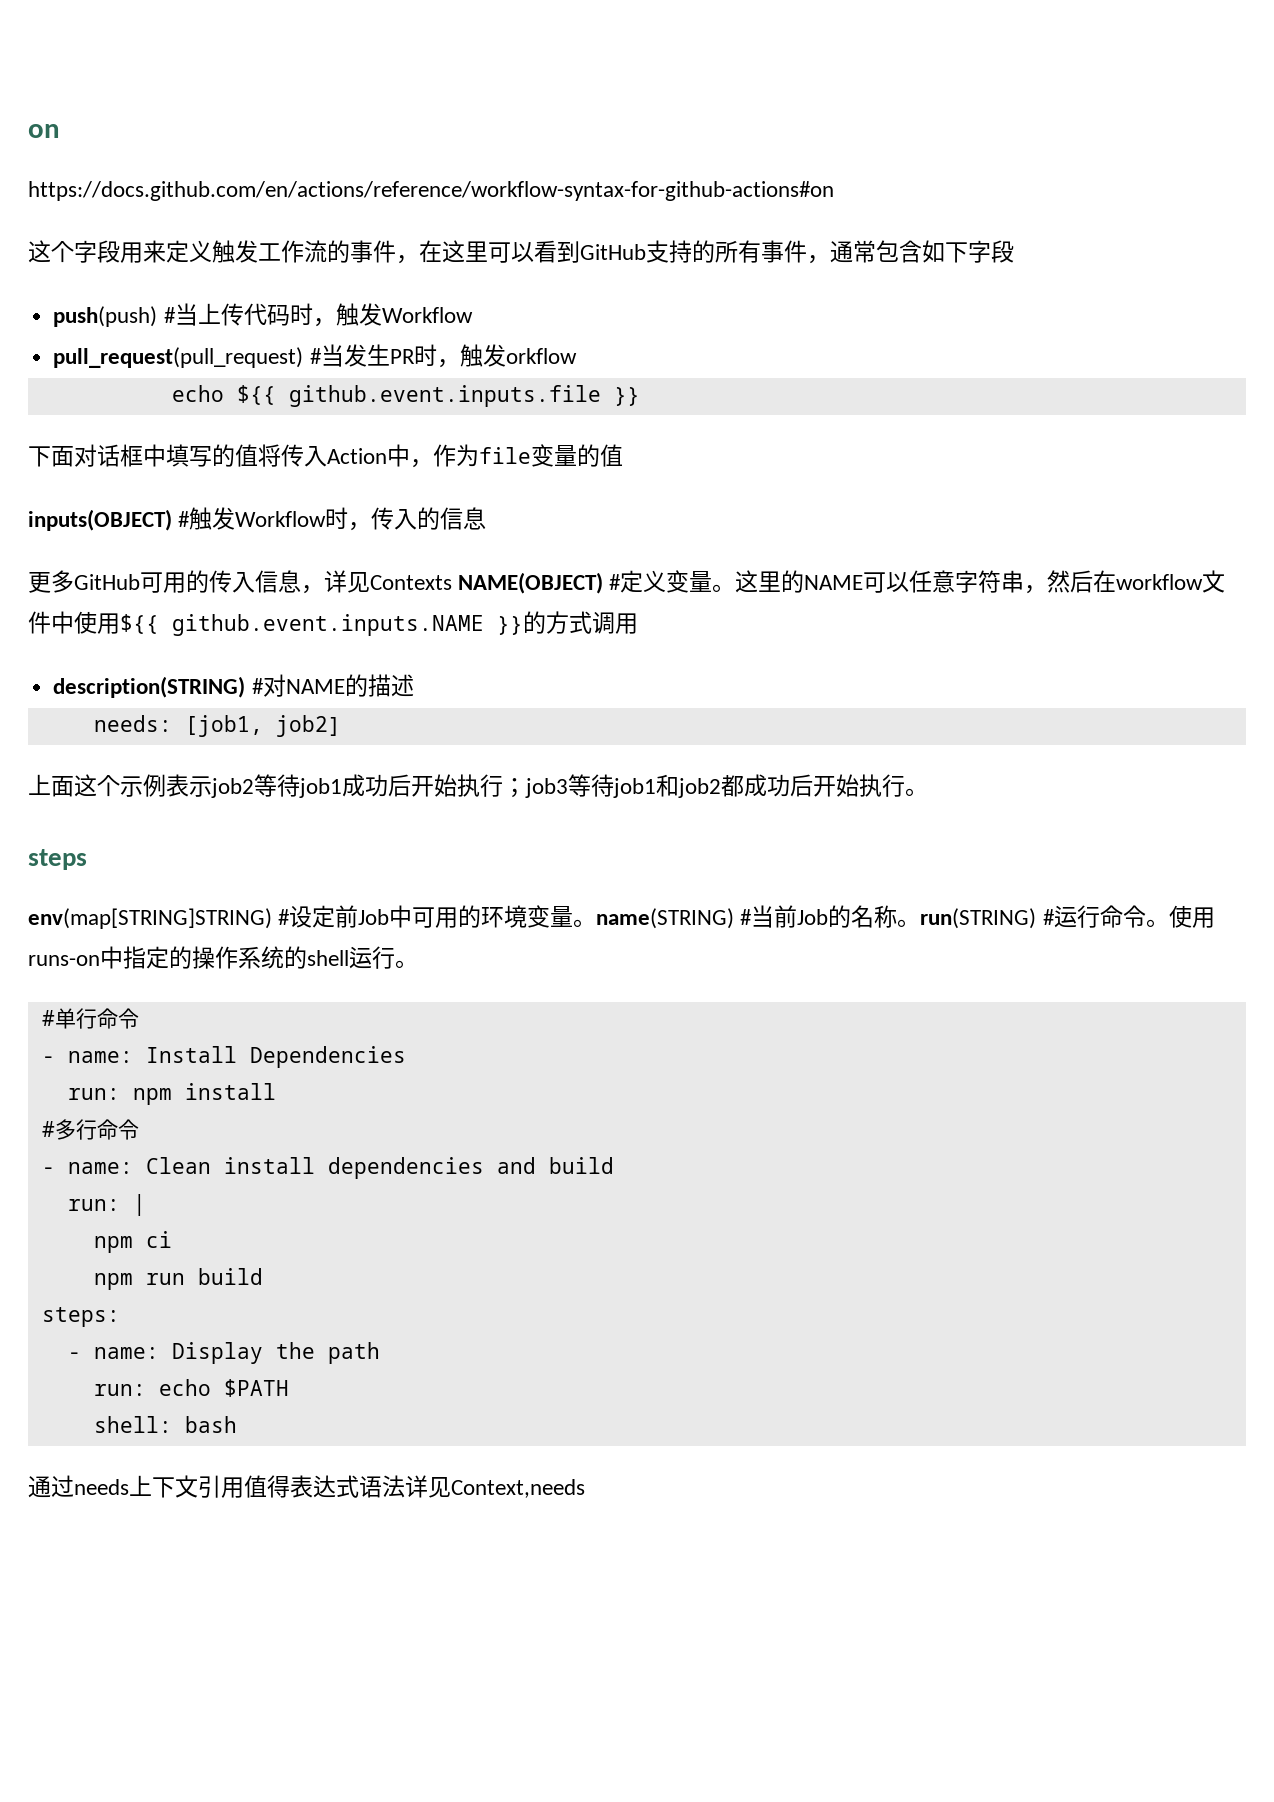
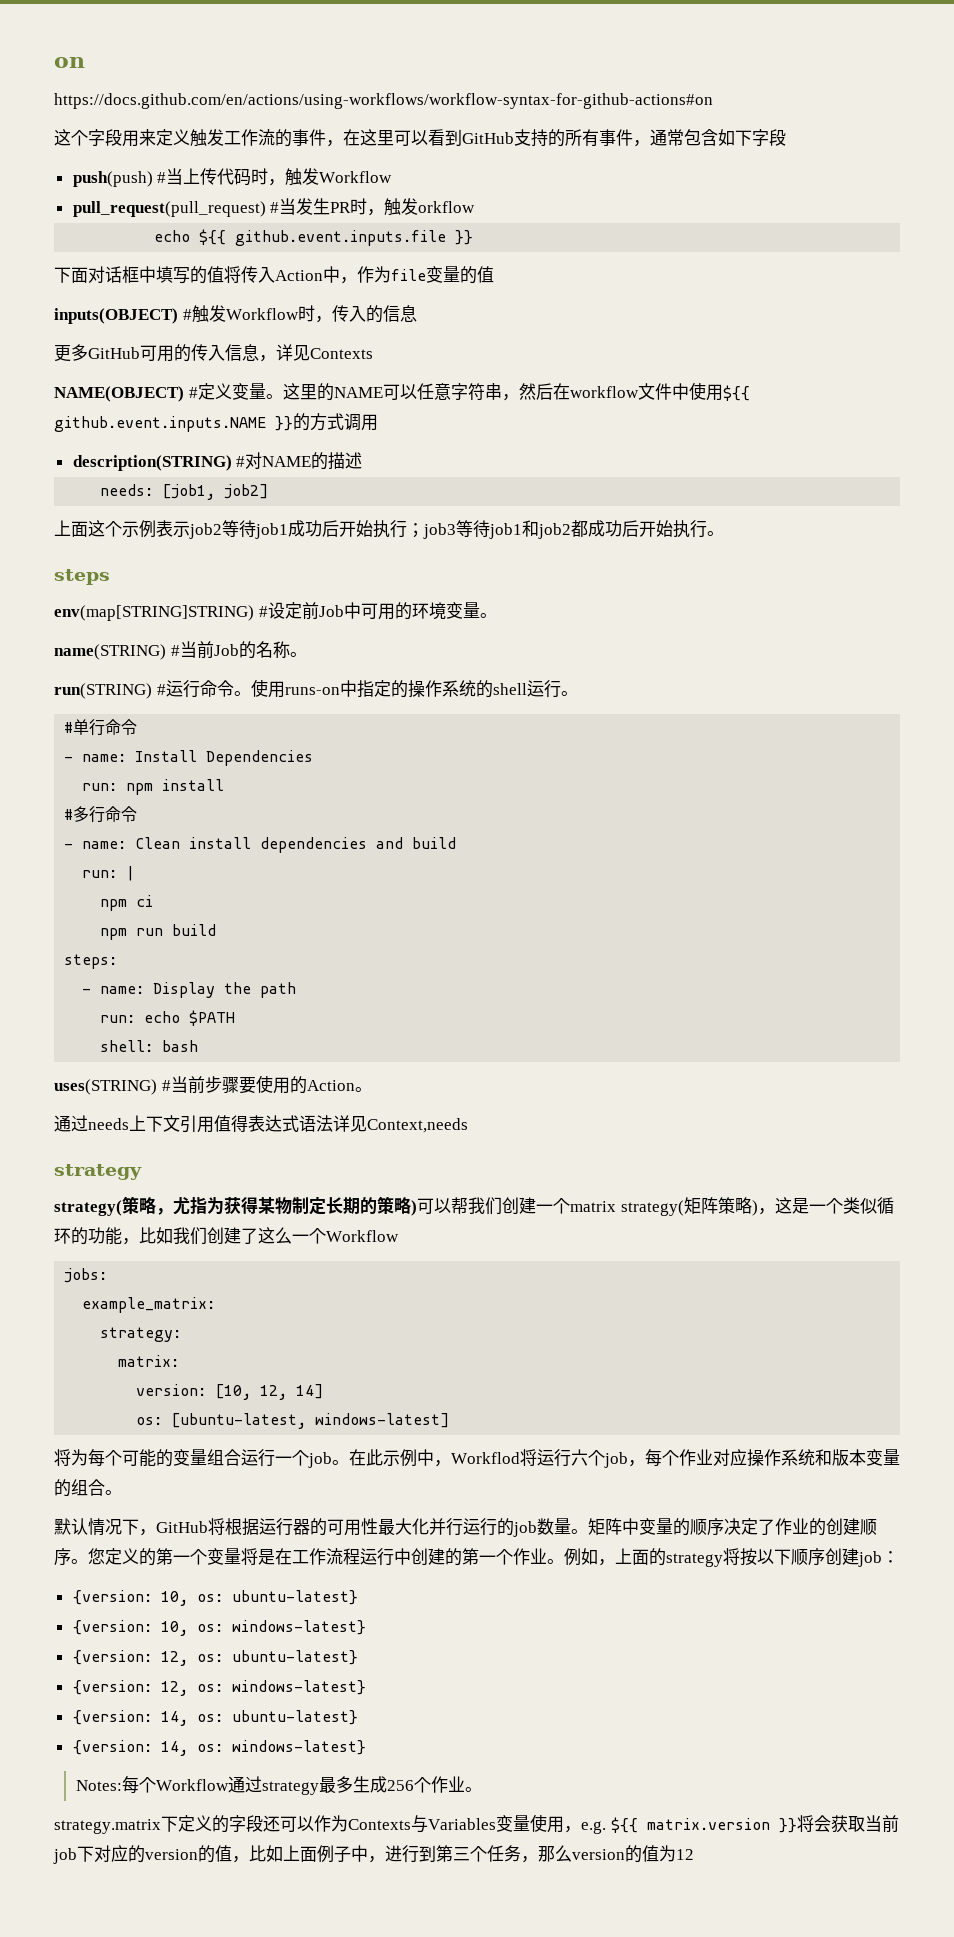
- https://docs.github.com/en/actions/reference/workflow-syntax-for-github-actions#on
+ https://docs.github.com/en/actions/using-workflows/workflow-syntax-for-github-actions#on
- 更多GitHub可用的传入信息，详见Contexts NAME(OBJECT) #定义变量。
+ 更多GitHub可用的传入信息，详见Contexts
+ NAME(OBJECT) #定义变量。
- env(map[STRING]STRING) #设定前Job中可用的环境变量。name(STRING) #当前Job的名称。run(STRING) #运行命令。
+ env(map[STRING]STRING) #设定前Job中可用的环境变量。
+ name(STRING) #当前Job的名称。
+ run(STRING) #运行命令。
+ uses(STRING) #当前步骤要使用的Action。
  通过needs上下文引用值得表达式语法详见Context,needs
+ strategy
+ strategy(策略，尤指为获得某物制定长期的策略)可以帮我们创建一个matrix strategy(矩阵策略)，这是一个类似循环的功能，比如我们创建了这么一个Workflow
+ jobs:
+ example_matrix:
+ strategy:
+ matrix:
+ version: [10, 12, 14]
+ os: [ubuntu-latest, windows-latest]
+ 将为每个可能的变量组合运行一个job。在此示例中，Workflod将运行六个job，每个作业对应操作系统和版本变量的组合。
+ 默认情况下，GitHub将根据运行器的可用性最大化并行运行的job数量。矩阵中变量的顺序决定了作业的创建顺序。您定义的第一个变量将是在工作流程运行中创建的第一个作业。例如，上面的strategy将按以下顺序创建job：
+ {version: 10, os: ubuntu-latest}
+ {version: 10, os: windows-latest}
+ {version: 12, os: ubuntu-latest}
+ {version: 12, os: windows-latest}
+ {version: 14, os: ubuntu-latest}
+ {version: 14, os: windows-latest}
+ Notes:每个Workflow通过strategy最多生成256个作业。
+ strategy.matrix下定义的字段还可以作为Contexts与Variables变量使用，e.g. ${{ matrix.version }}将会获取当前job下对应的version的值，比如上面例子中，进行到第三个任务，那么version的值为12

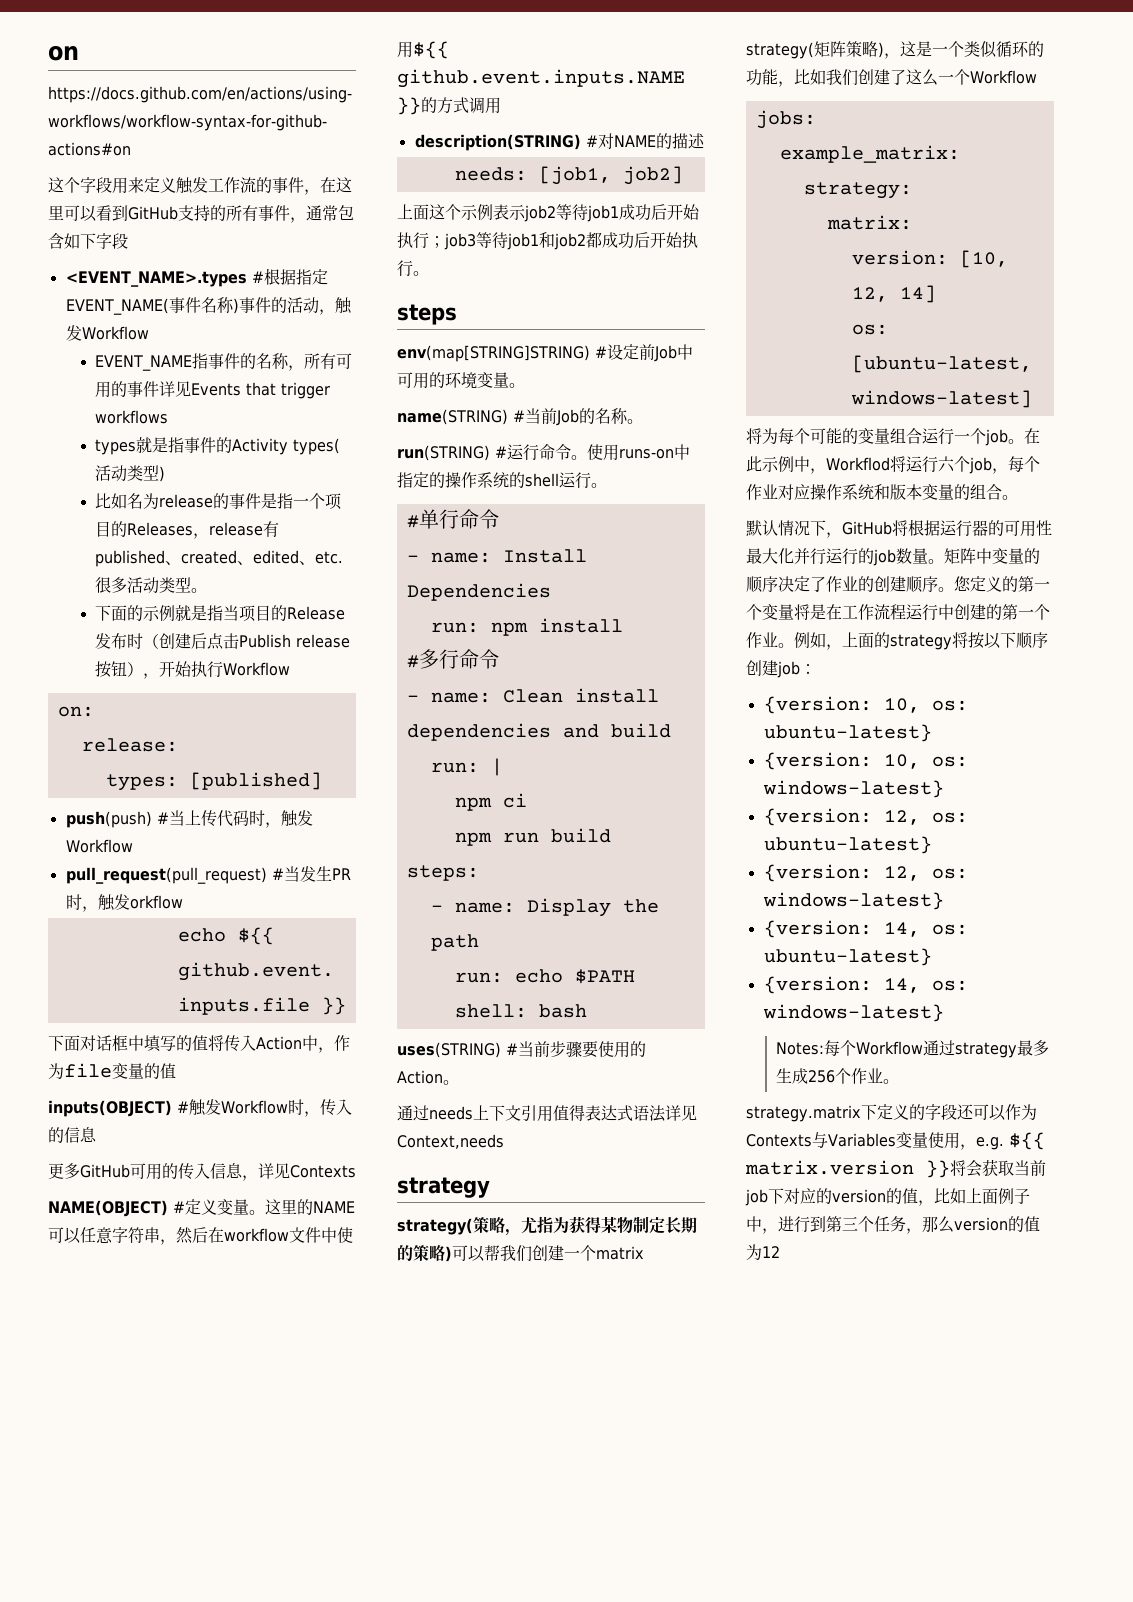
+ <EVENT_NAME>.types #根据指定EVENT_NAME(事件名称)事件的活动，触发Workflow
+ EVENT_NAME指事件的名称，所有可用的事件详见Events that trigger workflows
+ types就是指事件的Activity types(活动类型)
+ 比如名为release的事件是指一个项目的Releases，release有published、created、edited、etc.很多活动类型。
+ 下面的示例就是指当项目的Release发布时（创建后点击Publish release按钮），开始执行Workflow
+ on:
+ release:
+ types: [published]

